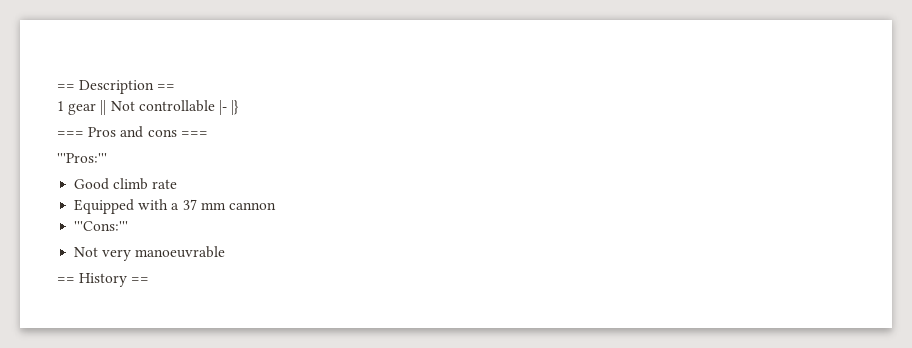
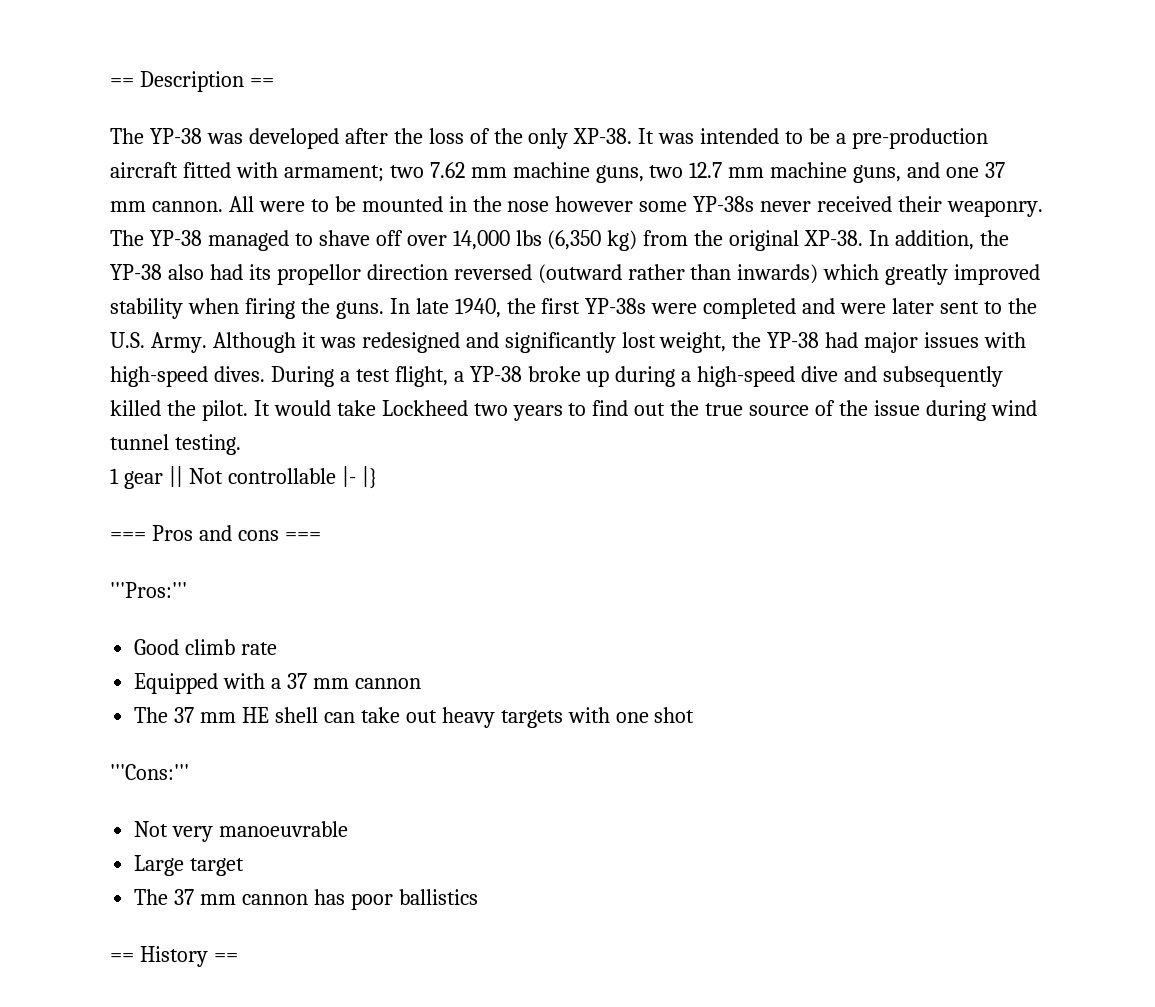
+ The YP-38 was developed after the loss of the only XP-38. It was intended to be a pre-production aircraft fitted with armament; two 7.62 mm machine guns, two 12.7 mm machine guns, and one 37 mm cannon. All were to be mounted in the nose however some YP-38s never received their weaponry. The YP-38 managed to shave off over 14,000 lbs (6,350 kg) from the original XP-38. In addition, the YP-38 also had its propellor direction reversed (outward rather than inwards) which greatly improved stability when firing the guns. In late 1940, the first YP-38s were completed and were later sent to the U.S. Army. Although it was redesigned and significantly lost weight, the YP-38 had major issues with high-speed dives. During a test flight, a YP-38 broke up during a high-speed dive and subsequently killed the pilot. It would take Lockheed two years to find out the true source of the issue during wind tunnel testing.
+ The 37 mm HE shell can take out heavy targets with one shot
  '''Cons:'''
  Not very manoeuvrable
+ Large target
+ The 37 mm cannon has poor ballistics

